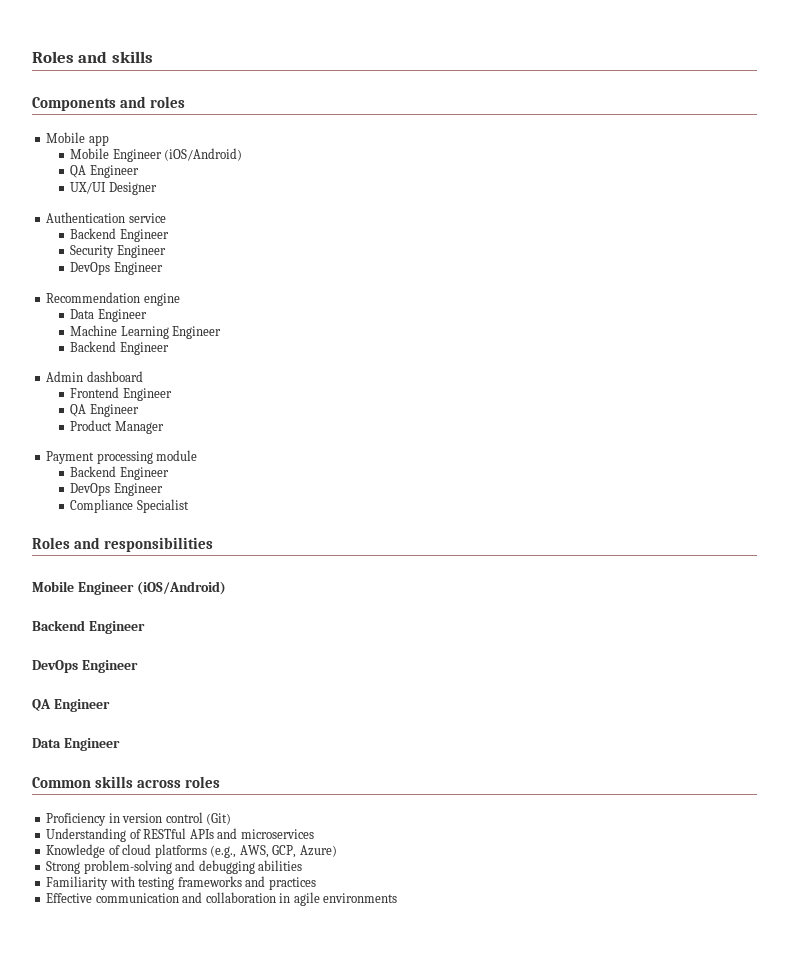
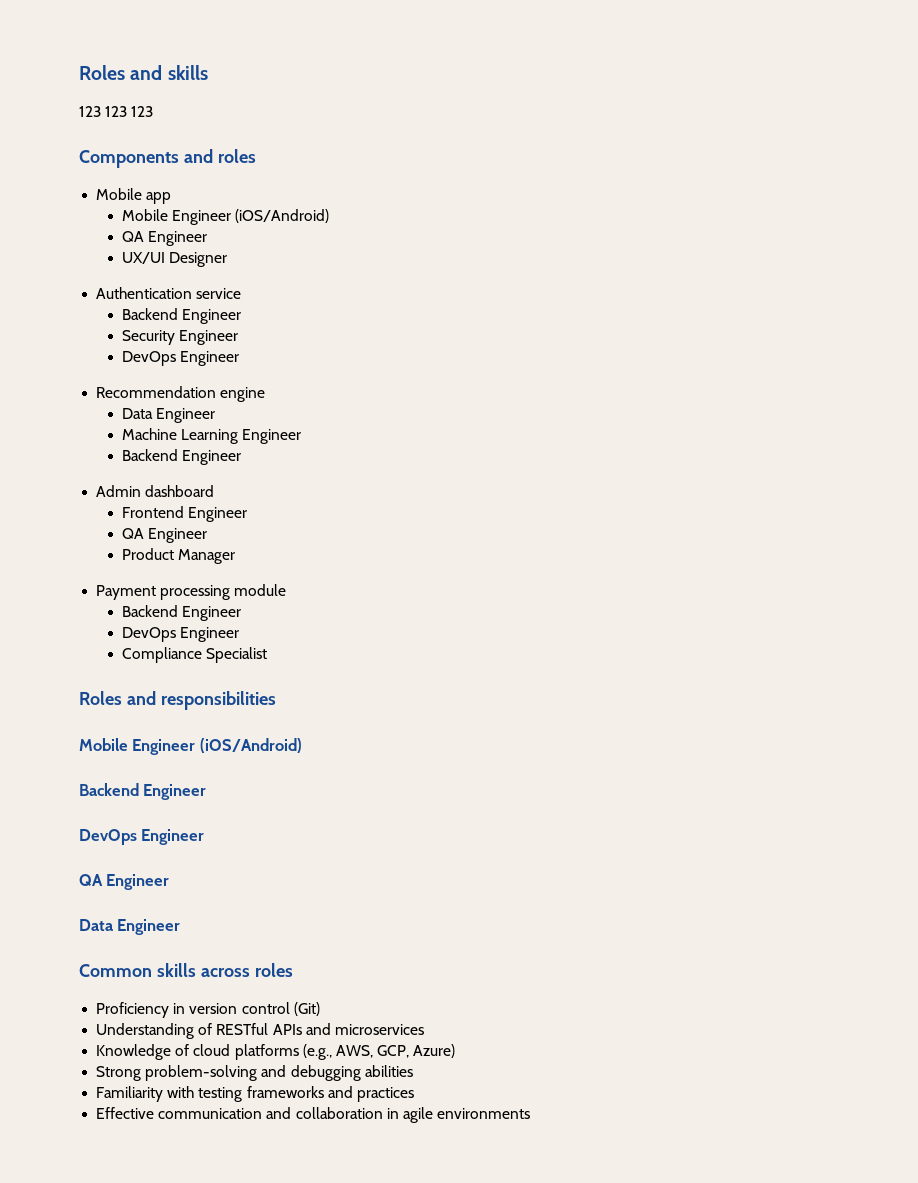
+ 123 123 123

